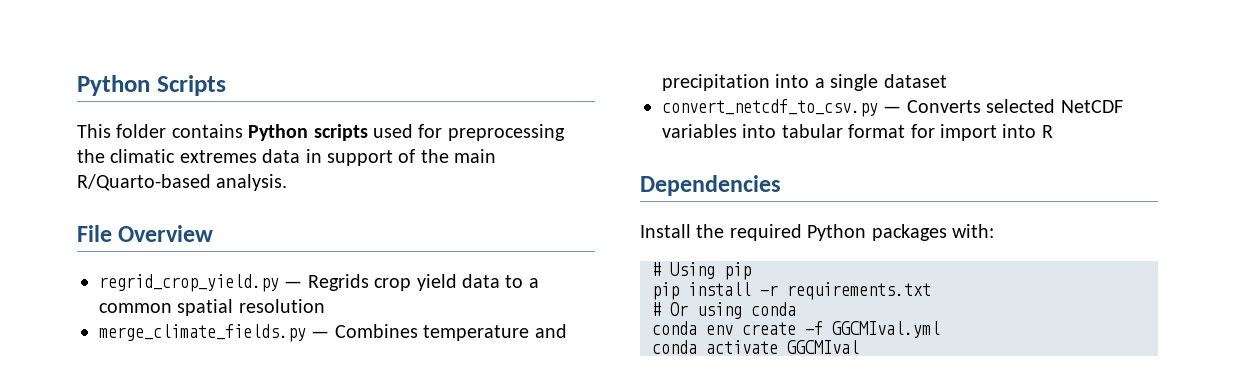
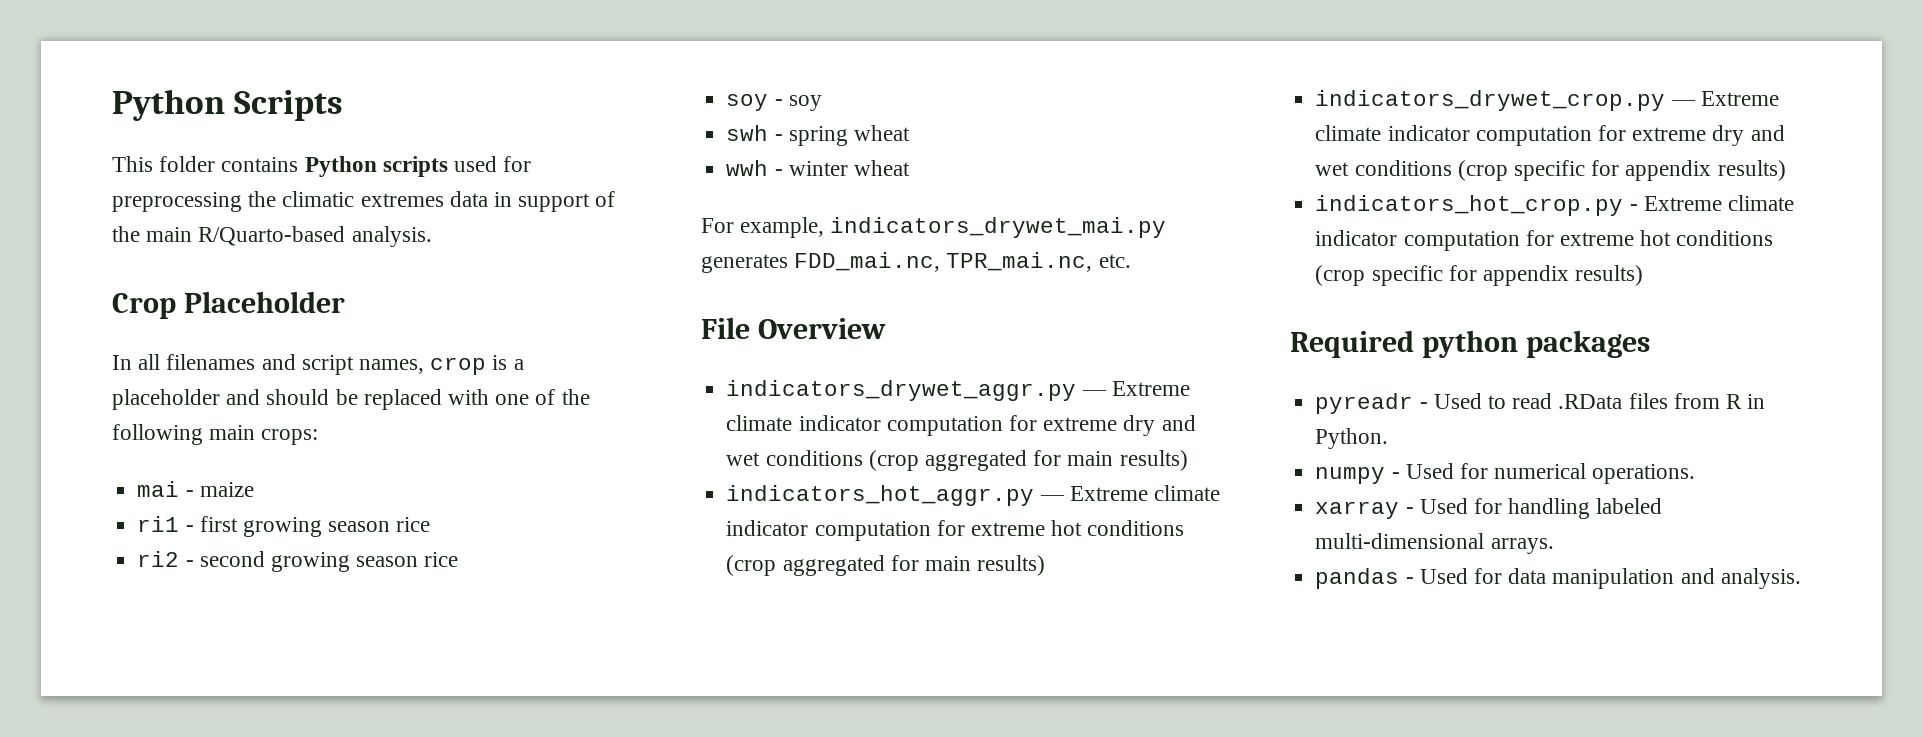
+ Crop Placeholder
+ In all filenames and script names, crop is a placeholder and should be replaced with one of the following main crops:
+ mai - maize
+ ri1 - first growing season rice
+ ri2 - second growing season rice
+ soy - soy
+ swh - spring wheat
+ wwh - winter wheat
+ For example, indicators_drywet_mai.py generates FDD_mai.nc, TPR_mai.nc, etc.
  File Overview
- regrid_crop_yield.py — Regrids crop yield data to a common spatial resolution
- merge_climate_fields.py — Combines temperature and precipitation into a single dataset
- convert_netcdf_to_csv.py — Converts selected NetCDF variables into tabular format for import into R
- Dependencies
- Install the required Python packages with:
- # Using pip
- pip install -r requirements.txt
- # Or using conda
- conda env create -f GGCMIval.yml
- conda activate GGCMIval
+ indicators_drywet_aggr.py — Extreme climate indicator computation for extreme dry and wet conditions (crop aggregated for main results)
+ indicators_hot_aggr.py — Extreme climate indicator computation for extreme hot conditions (crop aggregated for main results)
+ indicators_drywet_crop.py — Extreme climate indicator computation for extreme dry and wet conditions (crop specific for appendix results)
+ indicators_hot_crop.py - Extreme climate indicator computation for extreme hot conditions (crop specific for appendix results)
+ Required python packages
+ pyreadr - Used to read .RData files from R in Python.
+ numpy - Used for numerical operations.
+ xarray - Used for handling labeled multi-dimensional arrays.
+ pandas - Used for data manipulation and analysis.

